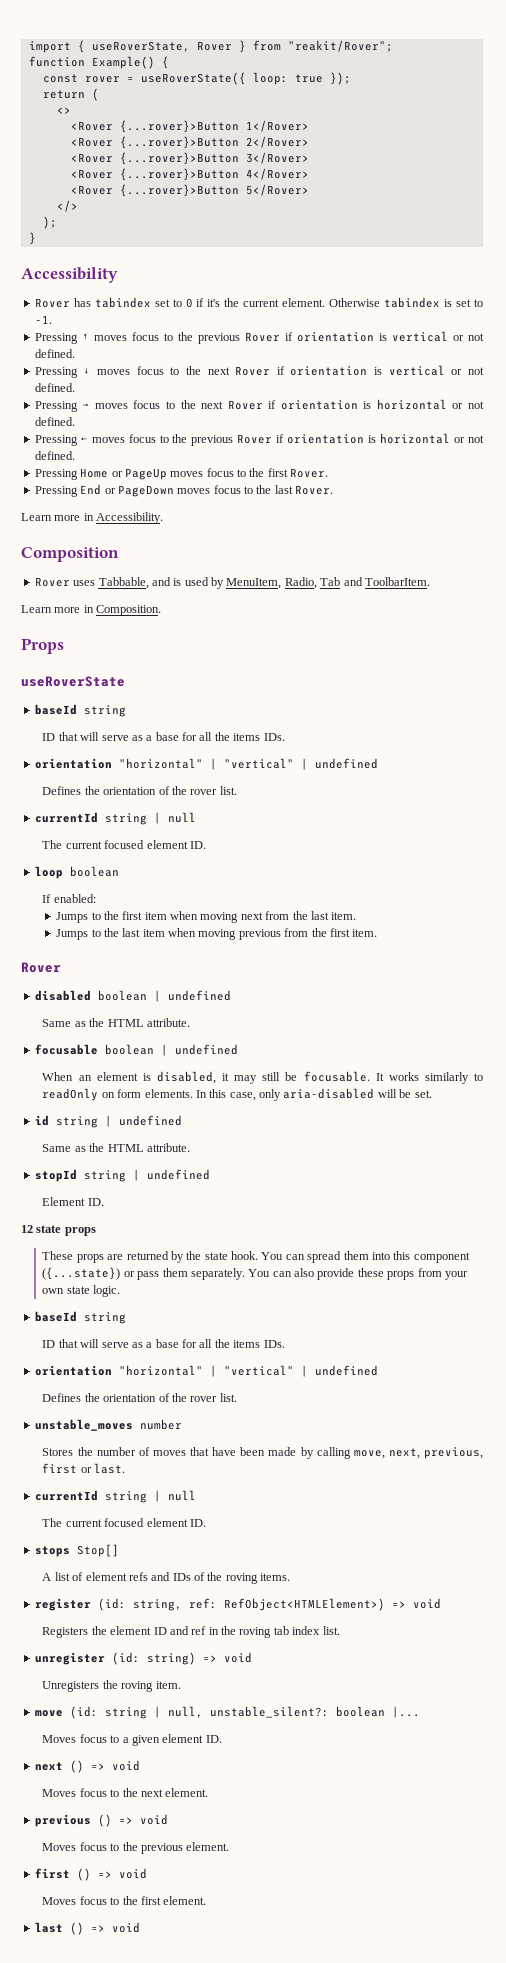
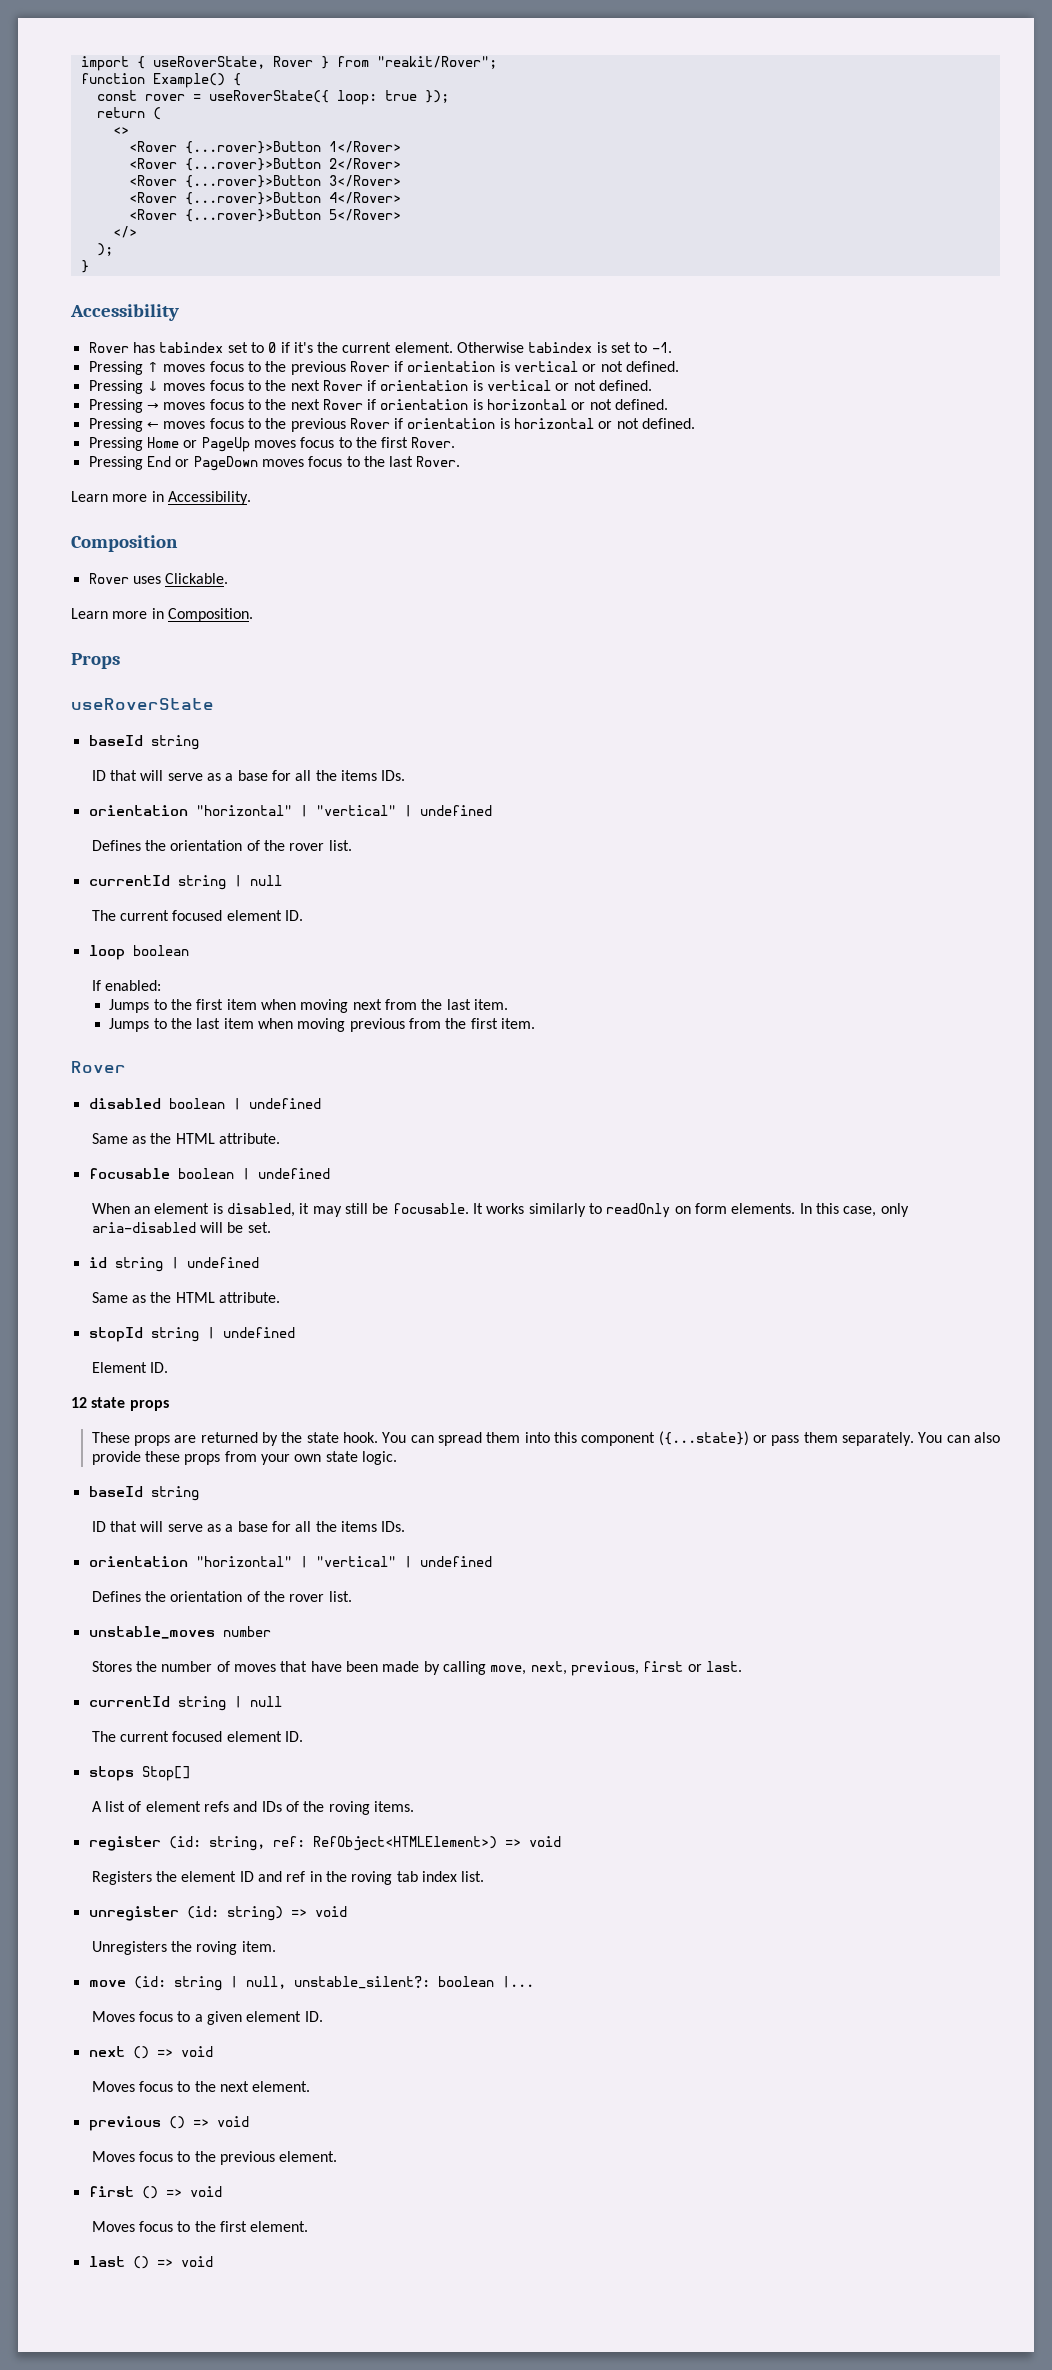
- Rover uses Tabbable, and is used by MenuItem, Radio, Tab and ToolbarItem.
+ Rover uses Clickable.

